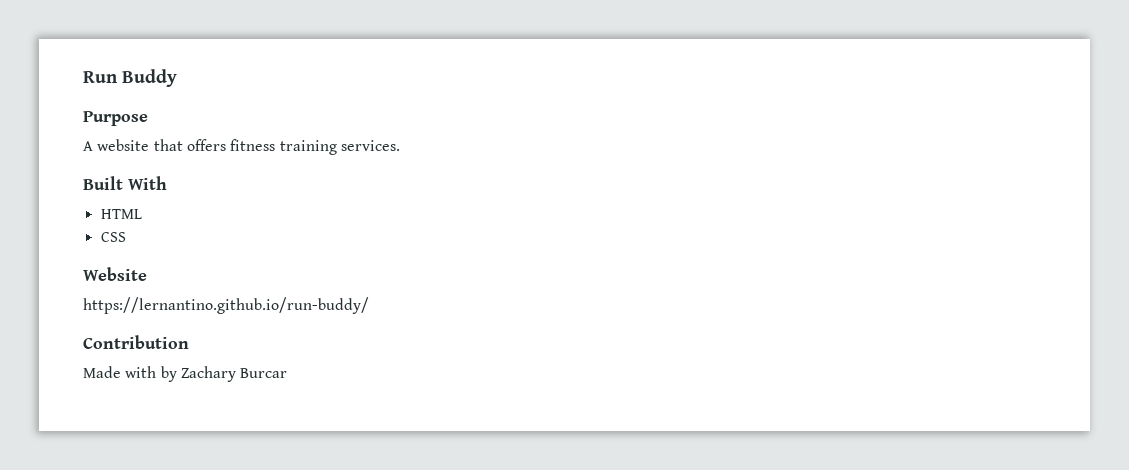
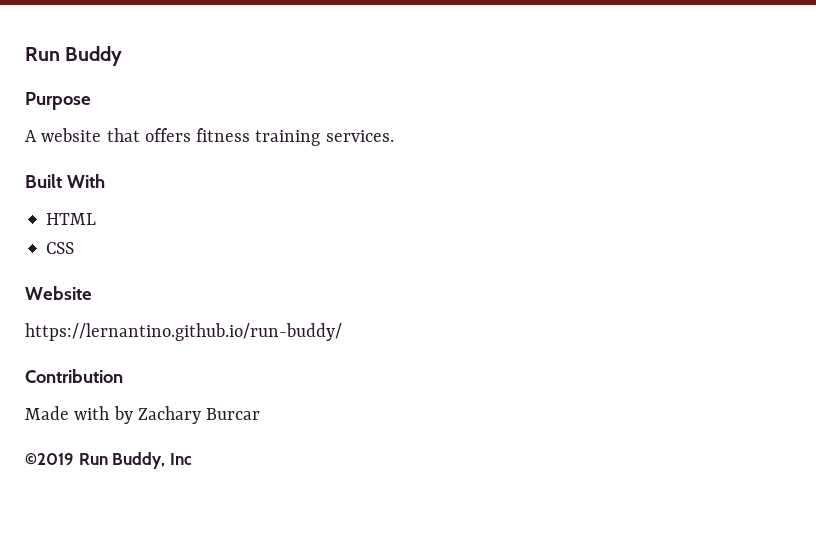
+ ©2019 Run Buddy, Inc

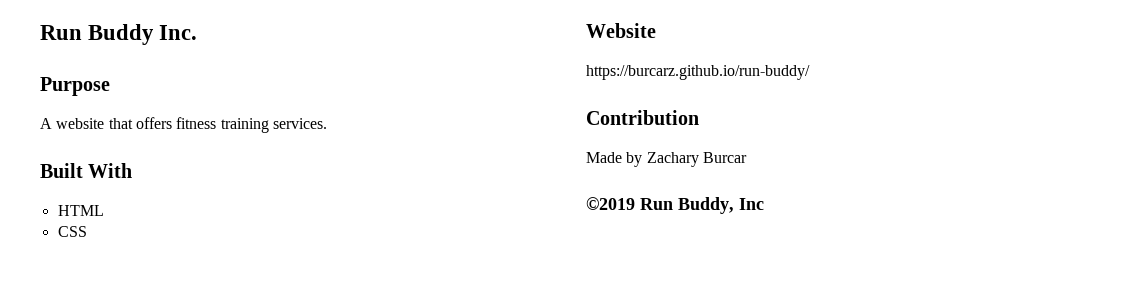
- Run Buddy
+ Run Buddy Inc.
- https://lernantino.github.io/run-buddy/
+ https://burcarz.github.io/run-buddy/
- Made with by Zachary Burcar
+ Made by Zachary Burcar

